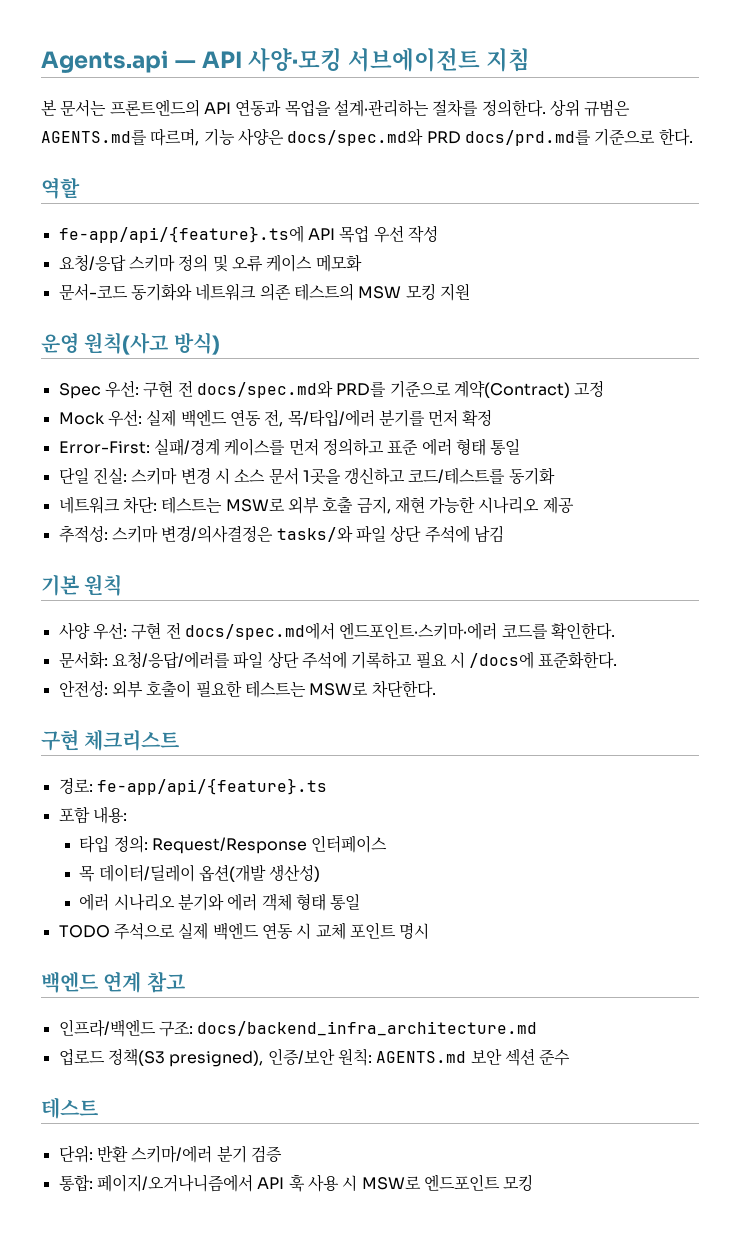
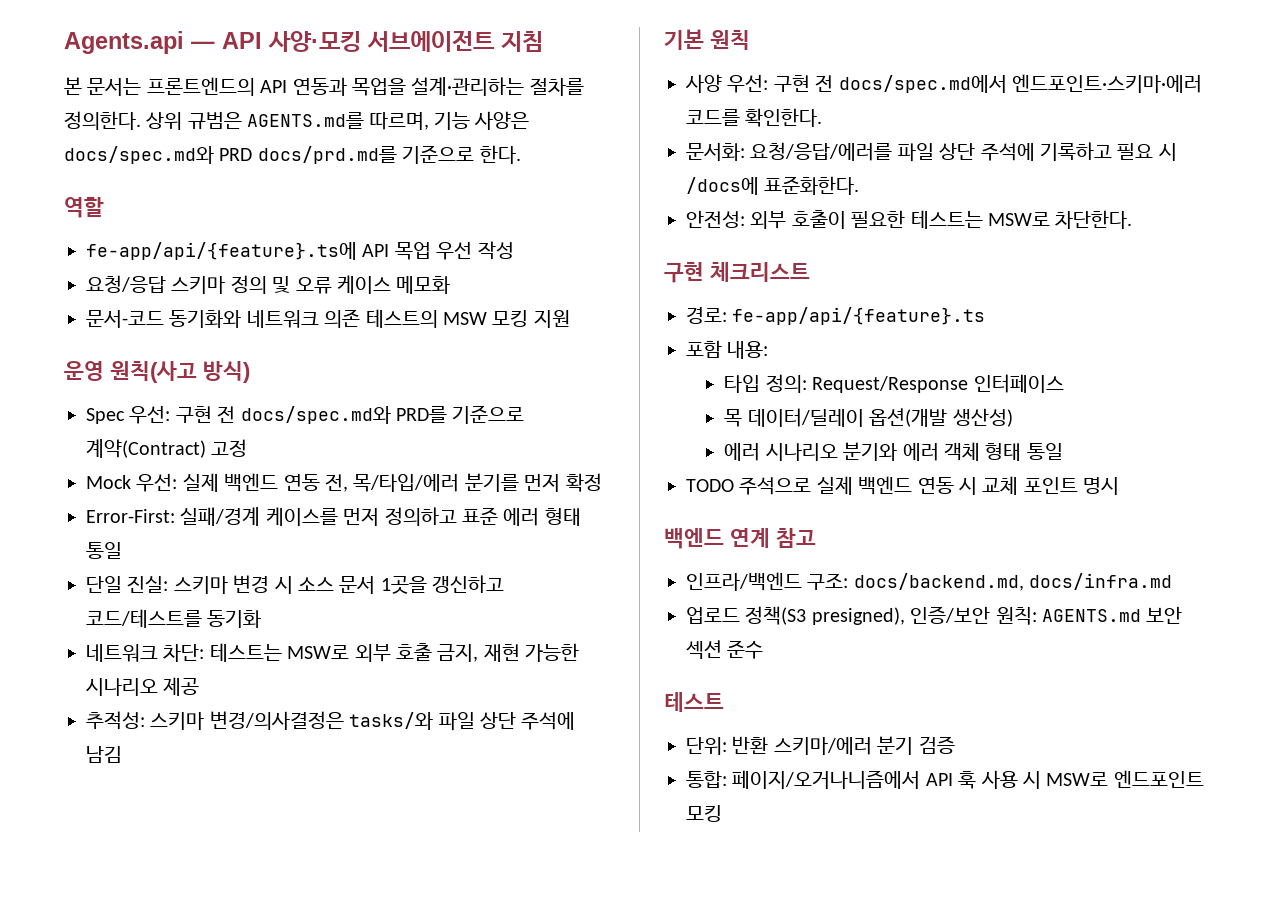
- 인프라/백엔드 구조: docs/backend_infra_architecture.md
+ 인프라/백엔드 구조: docs/backend.md, docs/infra.md

